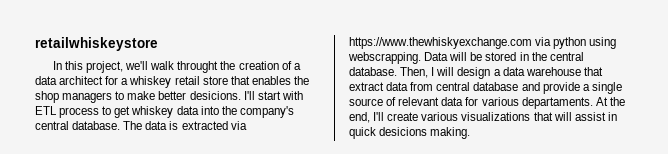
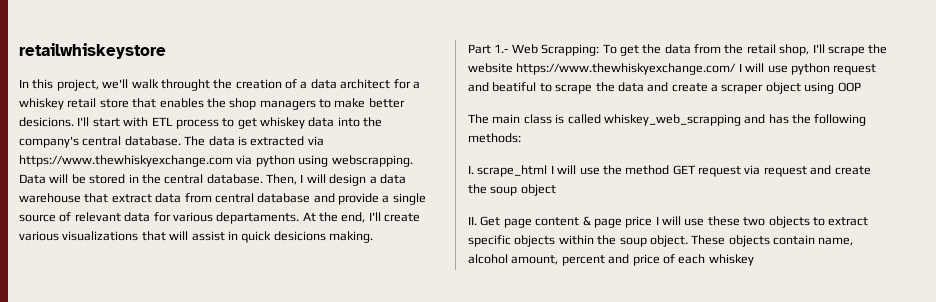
+ Part 1.- Web Scrapping: To get the data from the retail shop, I'll scrape the website https://www.thewhiskyexchange.com/ I will use python request and beatiful to scrape the data and create a scraper object using OOP
+ The main class is called whiskey_web_scrapping and has the following methods:
+ I. scrape_html I will use the method GET request via request and create the soup object
+ II. Get page content & page price I will use these two objects to extract specific objects within the soup object. These objects contain name, alcohol amount, percent and price of each whiskey

